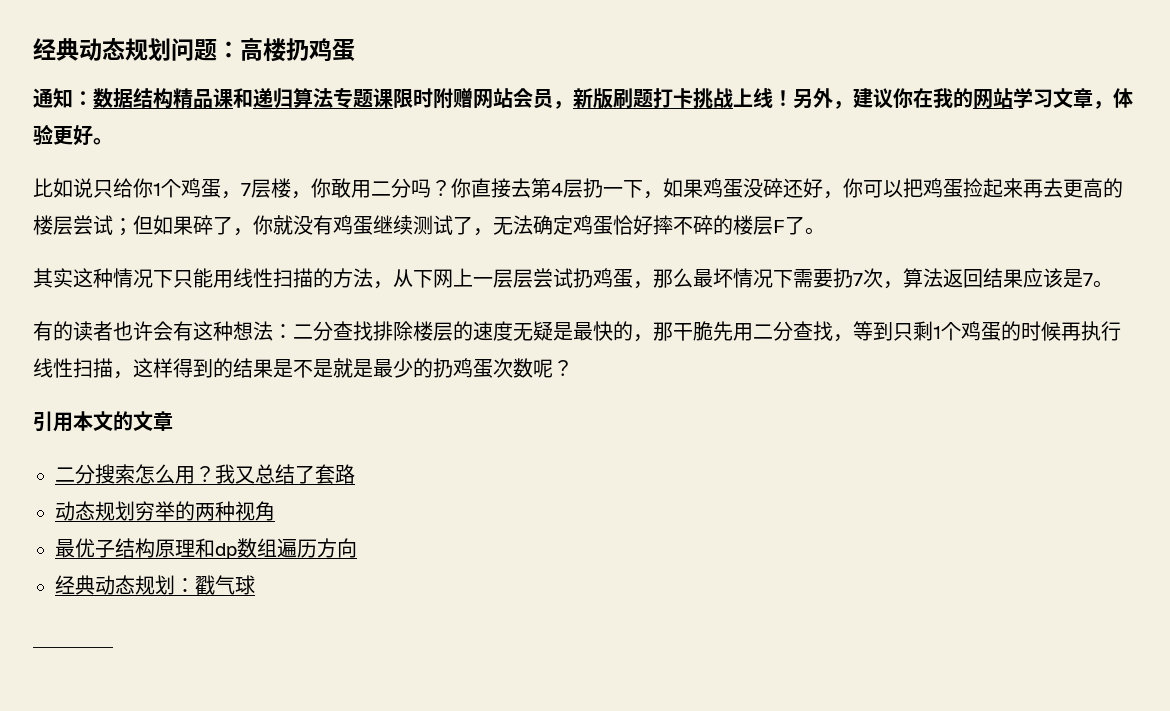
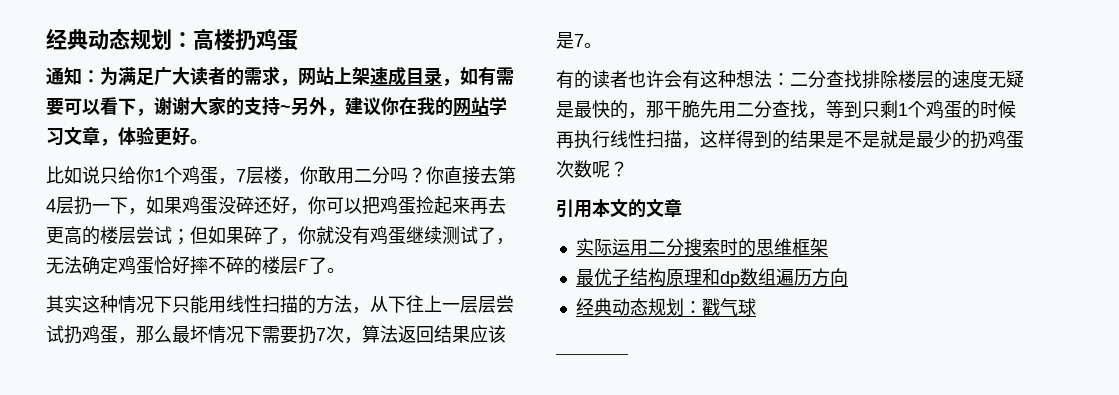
- 经典动态规划问题：高楼扔鸡蛋
+ 经典动态规划：高楼扔鸡蛋
- 通知：数据结构精品课和递归算法专题课限时附赠网站会员，新版刷题打卡挑战上线！另外，建议你在我的网站学习文章，体验更好。
+ 通知：为满足广大读者的需求，网站上架速成目录，如有需要可以看下，谢谢大家的支持~另外，建议你在我的网站学习文章，体验更好。
- 其实这种情况下只能用线性扫描的方法，从下网上一层层尝试扔鸡蛋，那么最坏情况下需要扔7次，算法返回结果应该是7。
+ 其实这种情况下只能用线性扫描的方法，从下往上一层层尝试扔鸡蛋，那么最坏情况下需要扔7次，算法返回结果应该是7。
- 二分搜索怎么用？我又总结了套路
- 动态规划穷举的两种视角
+ 实际运用二分搜索时的思维框架

